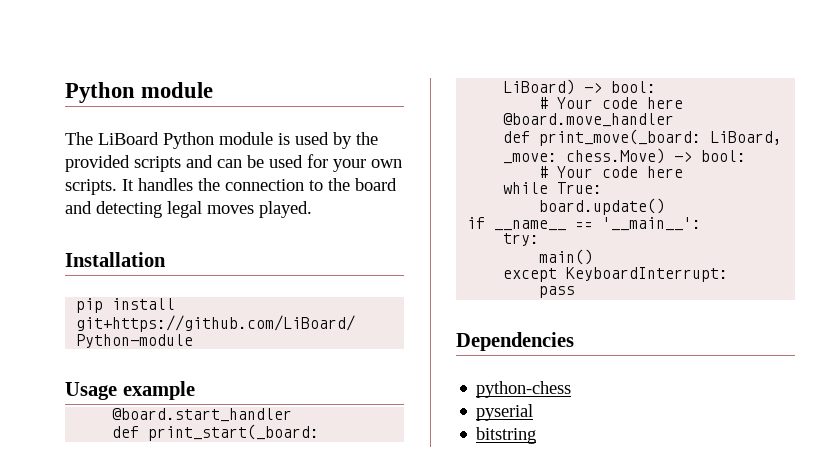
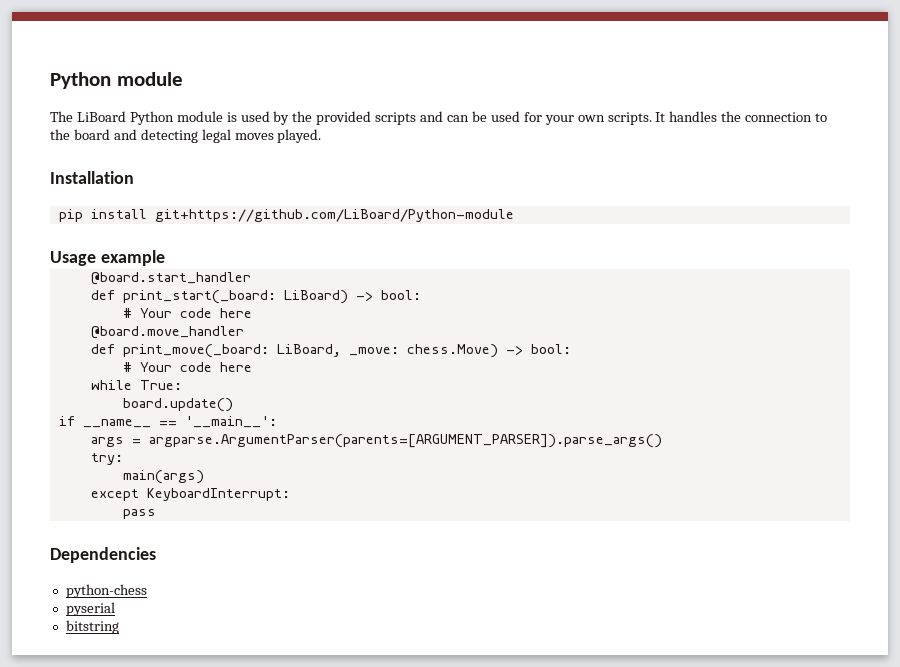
+ args = argparse.ArgumentParser(parents=[ARGUMENT_PARSER]).parse_args()
- main()
+ main(args)

